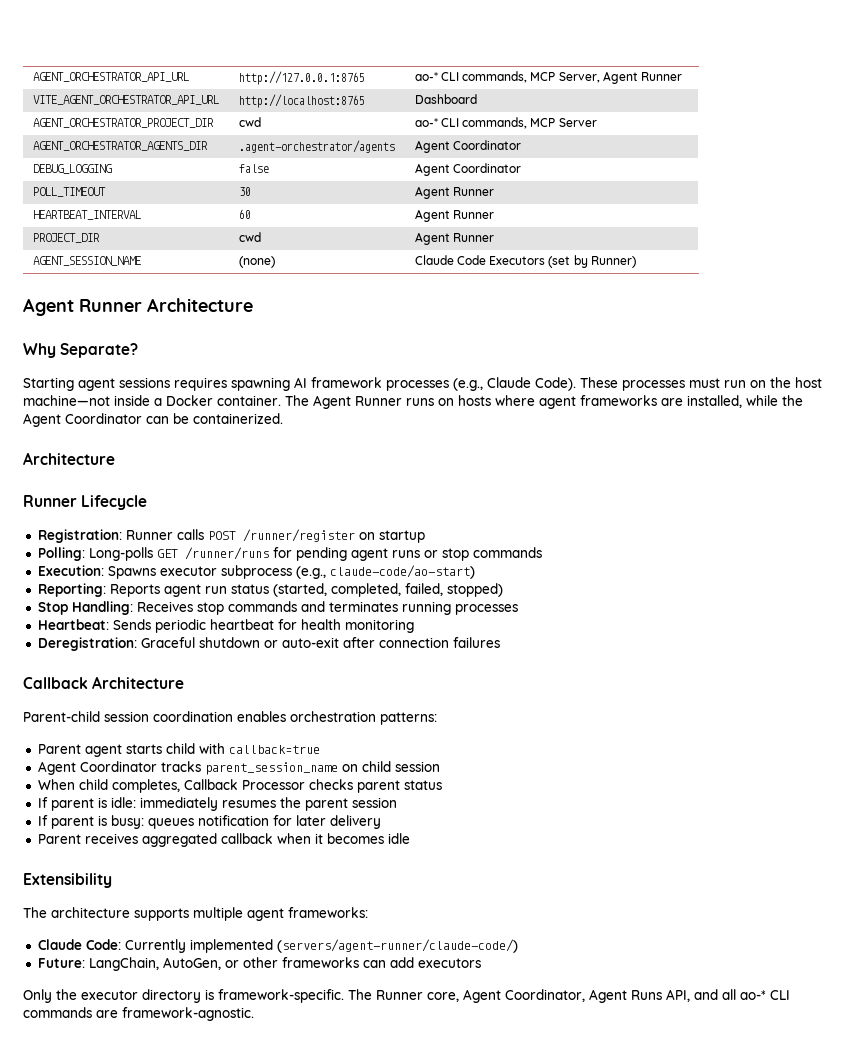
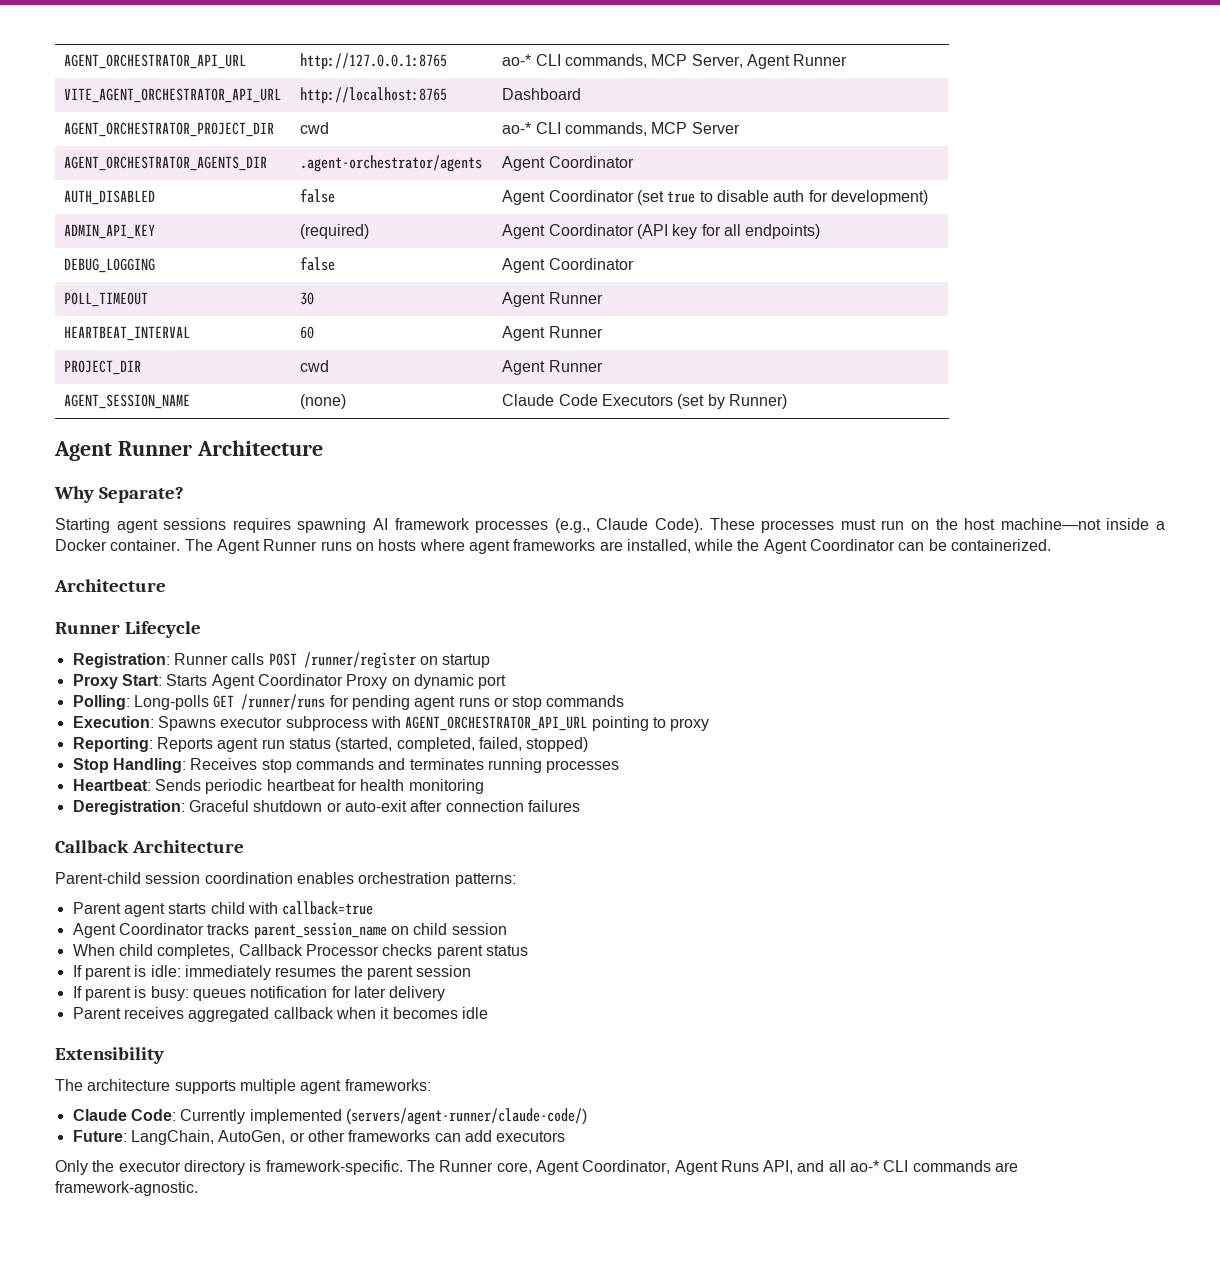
+ AUTH_DISABLED | false | Agent Coordinator (set true to disable auth for development)
+ ADMIN_API_KEY | (required) | Agent Coordinator (API key for all endpoints)
+ Proxy Start: Starts Agent Coordinator Proxy on dynamic port
- Execution: Spawns executor subprocess (e.g., claude-code/ao-start)
+ Execution: Spawns executor subprocess with AGENT_ORCHESTRATOR_API_URL pointing to proxy

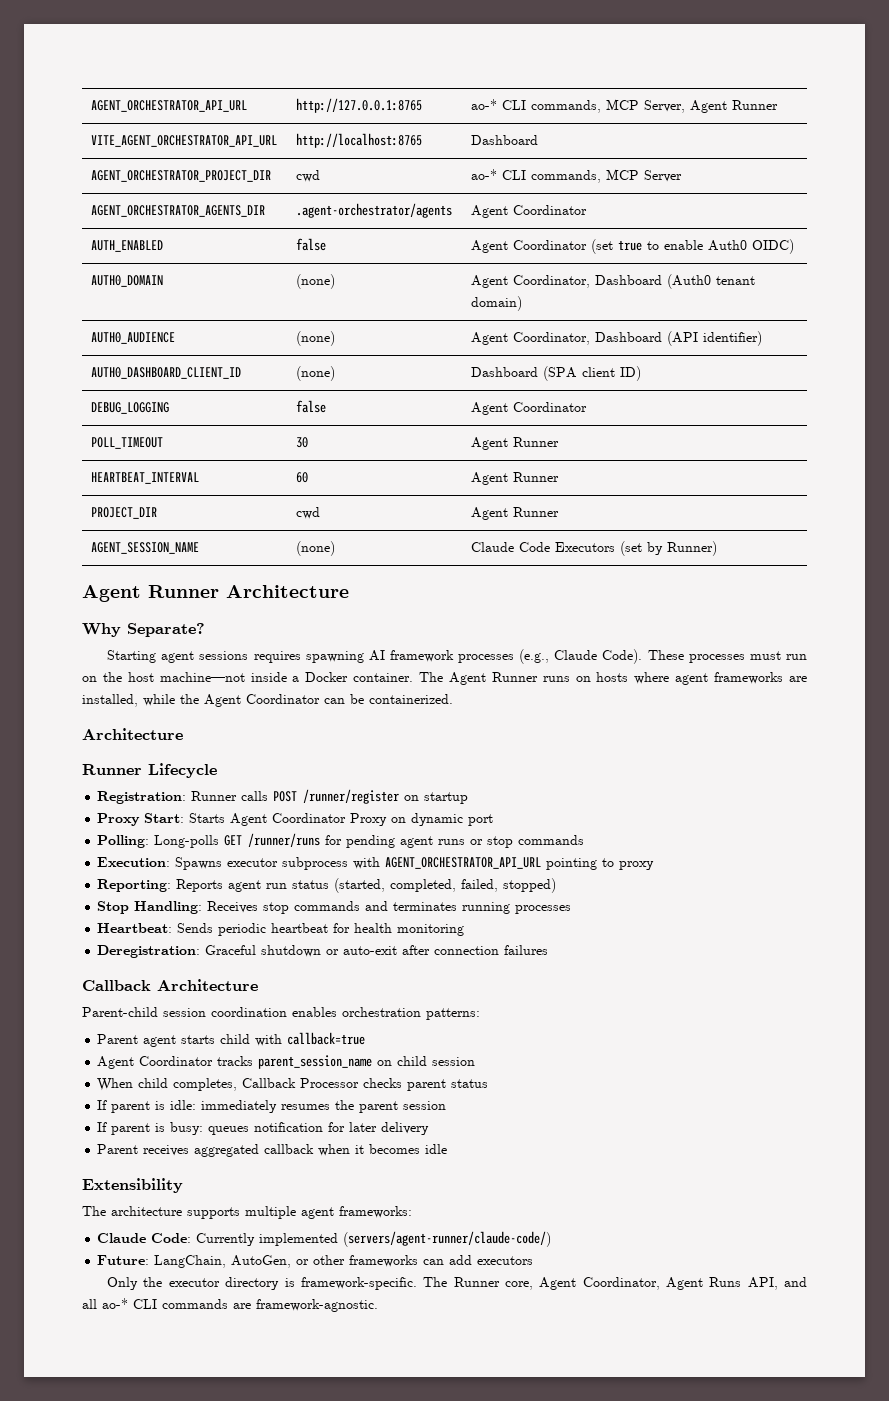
- AUTH_DISABLED | false | Agent Coordinator (set true to disable auth for development)
- ADMIN_API_KEY | (required) | Agent Coordinator (API key for all endpoints)
+ AUTH_ENABLED | false | Agent Coordinator (set true to enable Auth0 OIDC)
+ AUTH0_DOMAIN | (none) | Agent Coordinator, Dashboard (Auth0 tenant domain)
+ AUTH0_AUDIENCE | (none) | Agent Coordinator, Dashboard (API identifier)
+ AUTH0_DASHBOARD_CLIENT_ID | (none) | Dashboard (SPA client ID)

